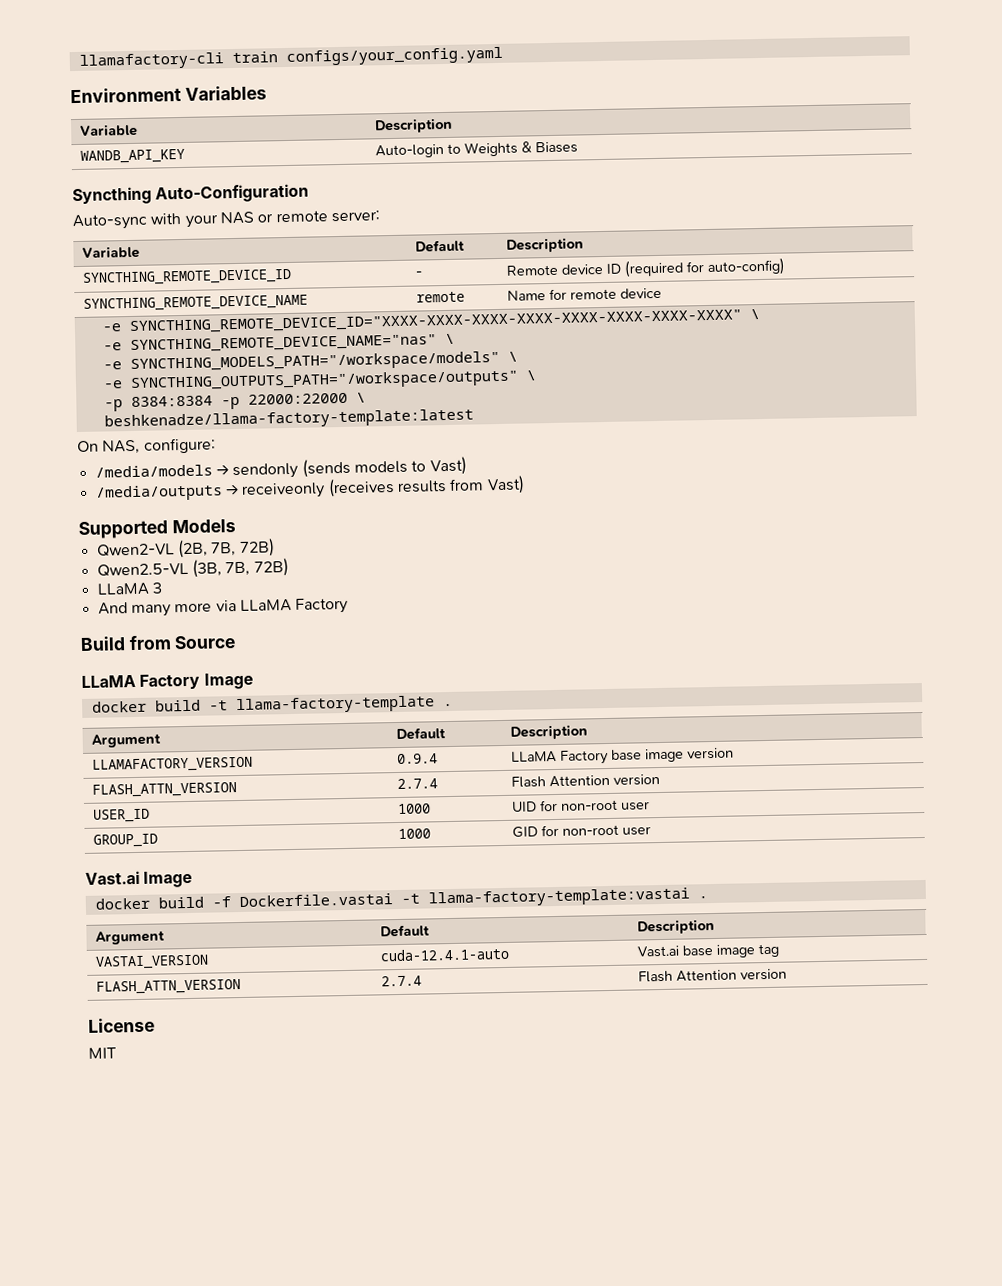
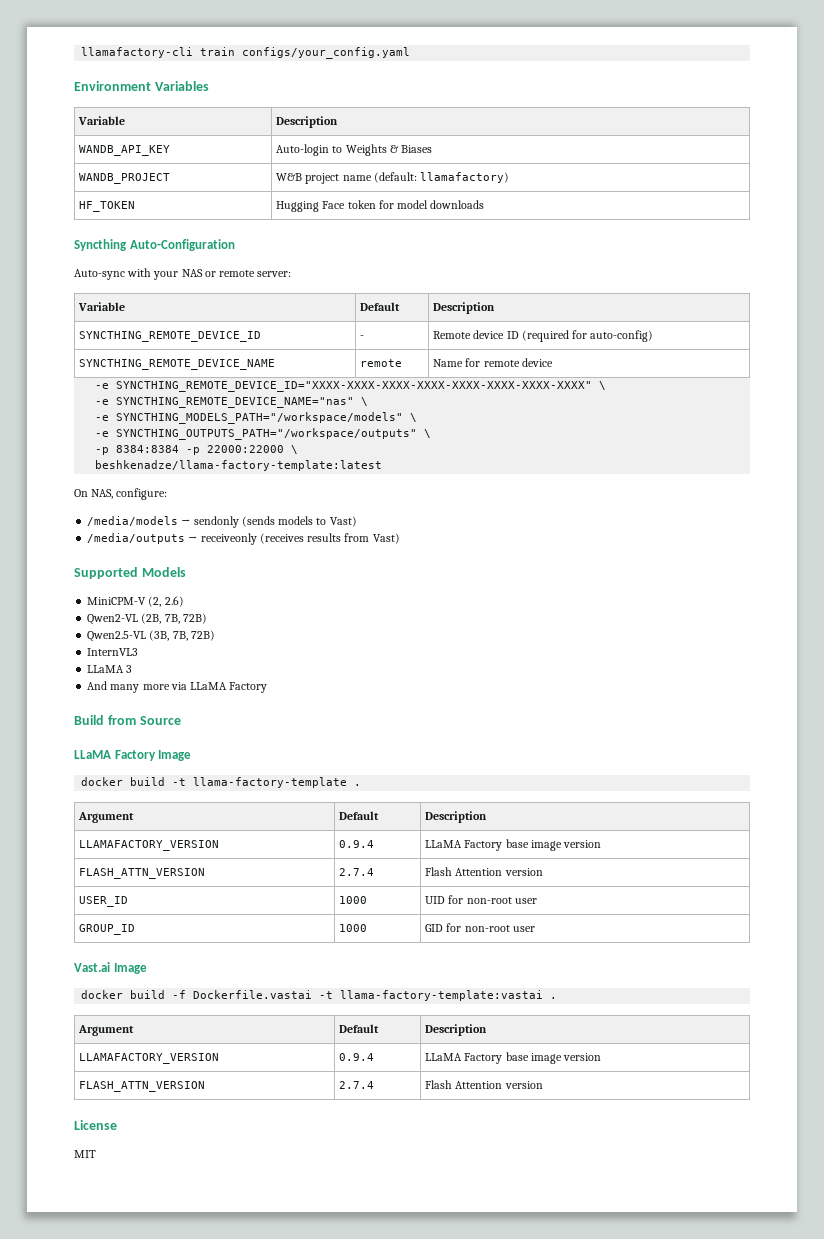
+ WANDB_PROJECT | W&B project name (default: llamafactory)
+ HF_TOKEN | Hugging Face token for model downloads
+ MiniCPM-V (2, 2.6)
+ InternVL3
  docker build -f Dockerfile.vastai -t llama-factory-template:vastai .
  Argument | Default | Description
- VASTAI_VERSION | cuda-12.4.1-auto | Vast.ai base image tag
+ LLAMAFACTORY_VERSION | 0.9.4 | LLaMA Factory base image version

